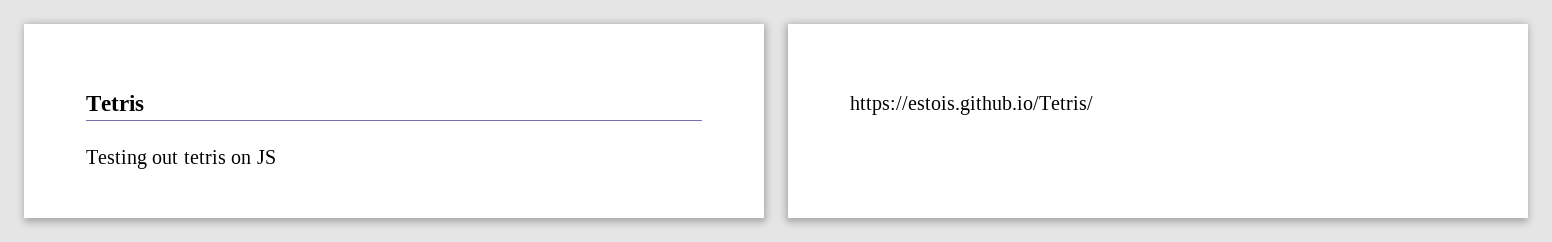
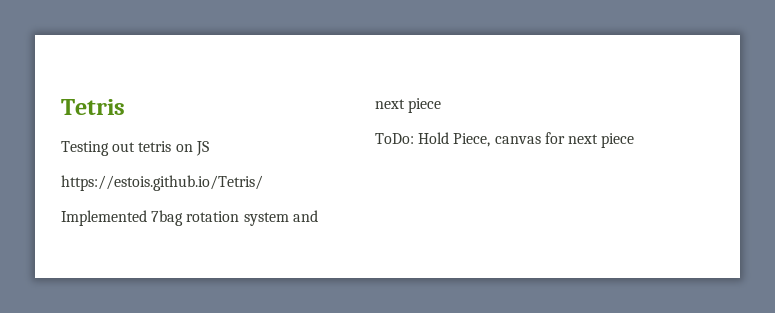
+ Implemented 7bag rotation system and next piece
+ ToDo: Hold Piece, canvas for next piece

